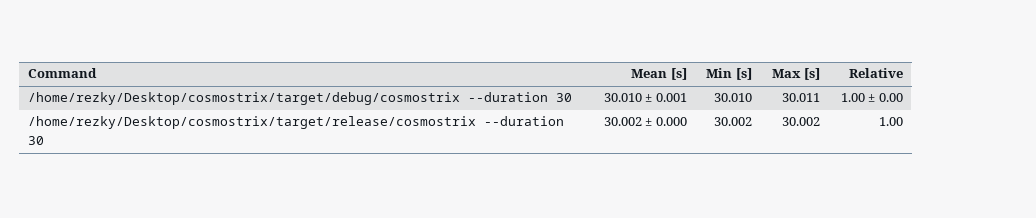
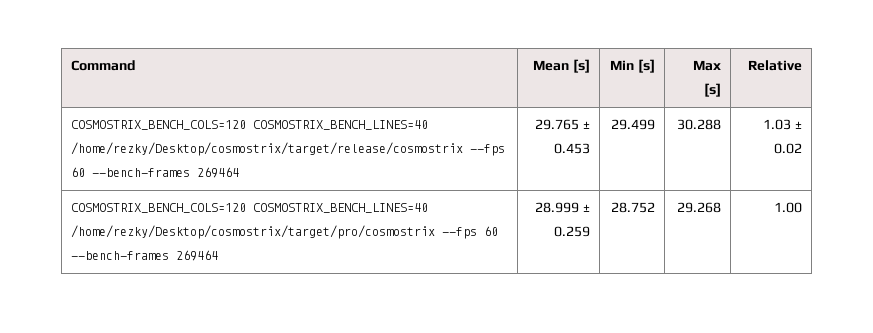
- /home/rezky/Desktop/cosmostrix/target/debug/cosmostrix --duration 30 | 30.010 ± 0.001 | 30.010 | 30.011 | 1.00 ± 0.00
- /home/rezky/Desktop/cosmostrix/target/release/cosmostrix --duration 30 | 30.002 ± 0.000 | 30.002 | 30.002 | 1.00
+ COSMOSTRIX_BENCH_COLS=120 COSMOSTRIX_BENCH_LINES=40 /home/rezky/Desktop/cosmostrix/target/release/cosmostrix --fps 60 --bench-frames 269464 | 29.765 ± 0.453 | 29.499 | 30.288 | 1.03 ± 0.02
+ COSMOSTRIX_BENCH_COLS=120 COSMOSTRIX_BENCH_LINES=40 /home/rezky/Desktop/cosmostrix/target/pro/cosmostrix --fps 60 --bench-frames 269464 | 28.999 ± 0.259 | 28.752 | 29.268 | 1.00

